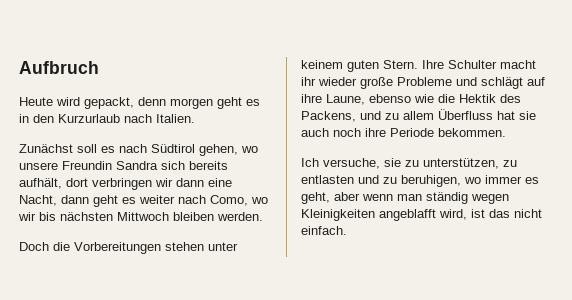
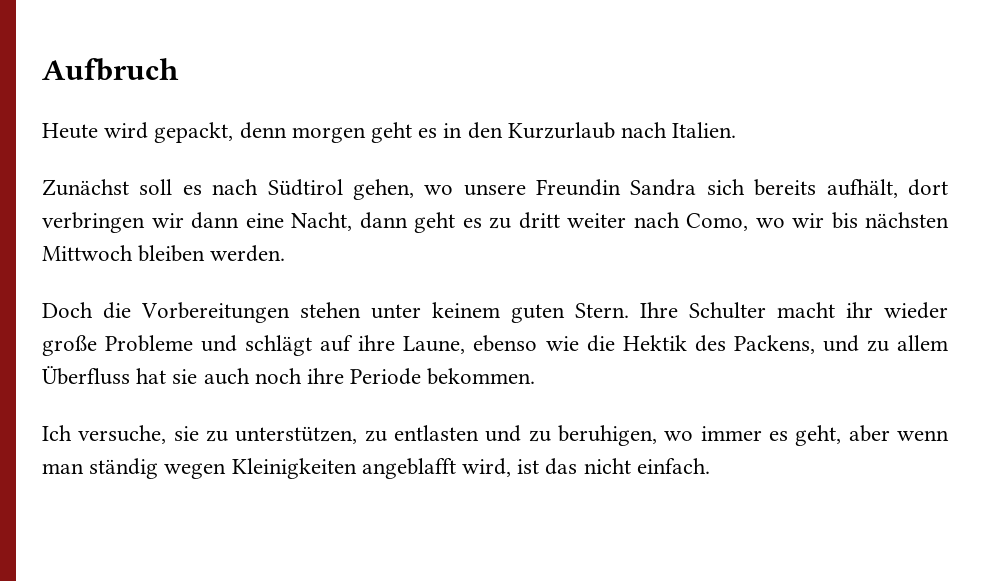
- Zunächst soll es nach Südtirol gehen, wo unsere Freundin Sandra sich bereits aufhält, dort verbringen wir dann eine Nacht, dann geht es weiter nach Como, wo wir bis nächsten Mittwoch bleiben werden.
+ Zunächst soll es nach Südtirol gehen, wo unsere Freundin Sandra sich bereits aufhält, dort verbringen wir dann eine Nacht, dann geht es zu dritt weiter nach Como, wo wir bis nächsten Mittwoch bleiben werden.

